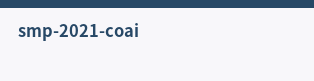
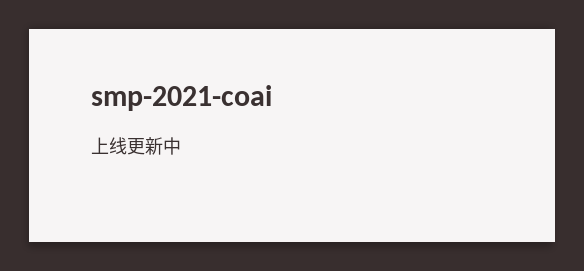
+ 上线更新中

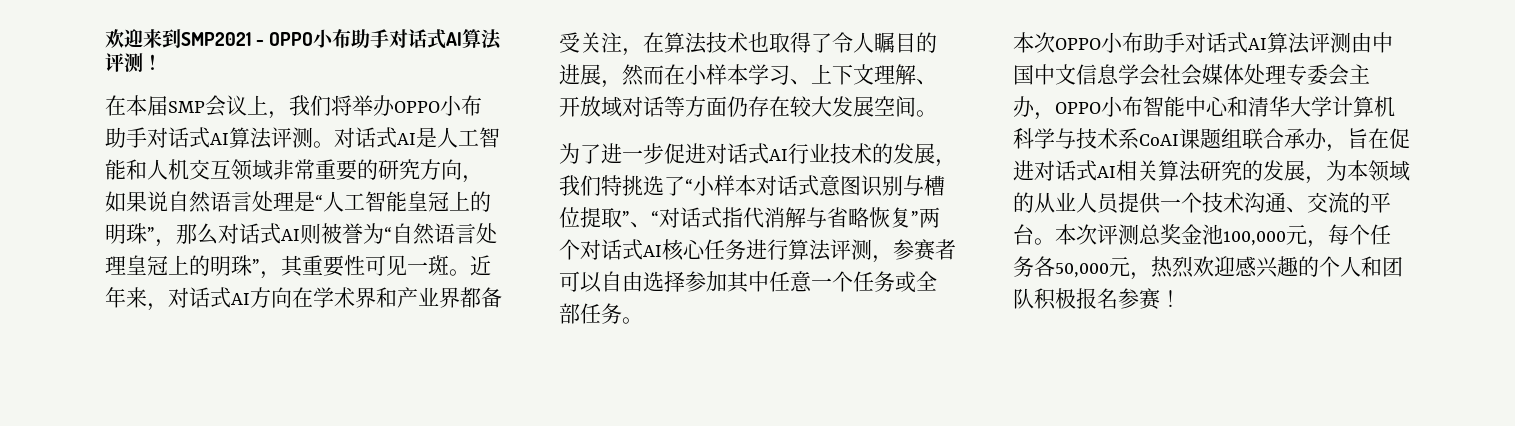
- smp-2021-coai
- 上线更新中
+ 欢迎来到SMP2021 - OPPO小布助手对话式AI算法评测！
+ 在本届SMP会议上，我们将举办OPPO小布助手对话式AI算法评测。对话式AI是人工智能和人机交互领域非常重要的研究方向，如果说自然语言处理是“人工智能皇冠上的明珠”，那么对话式AI则被誉为“自然语言处理皇冠上的明珠”，其重要性可见一斑。近年来，对话式AI方向在学术界和产业界都备受关注，在算法技术也取得了令人瞩目的进展，然而在小样本学习、上下文理解、开放域对话等方面仍存在较大发展空间。
+ 为了进一步促进对话式AI行业技术的发展，我们特挑选了“小样本对话式意图识别与槽位提取”、“对话式指代消解与省略恢复”两个对话式AI核心任务进行算法评测，参赛者可以自由选择参加其中任意一个任务或全部任务。
+ 本次OPPO小布助手对话式AI算法评测由中国中文信息学会社会媒体处理专委会主办，OPPO小布智能中心和清华大学计算机科学与技术系CoAI课题组联合承办，旨在促进对话式AI相关算法研究的发展，为本领域的从业人员提供一个技术沟通、交流的平台。本次评测总奖金池100,000元，每个任务各50,000元，热烈欢迎感兴趣的个人和团队积极报名参赛！

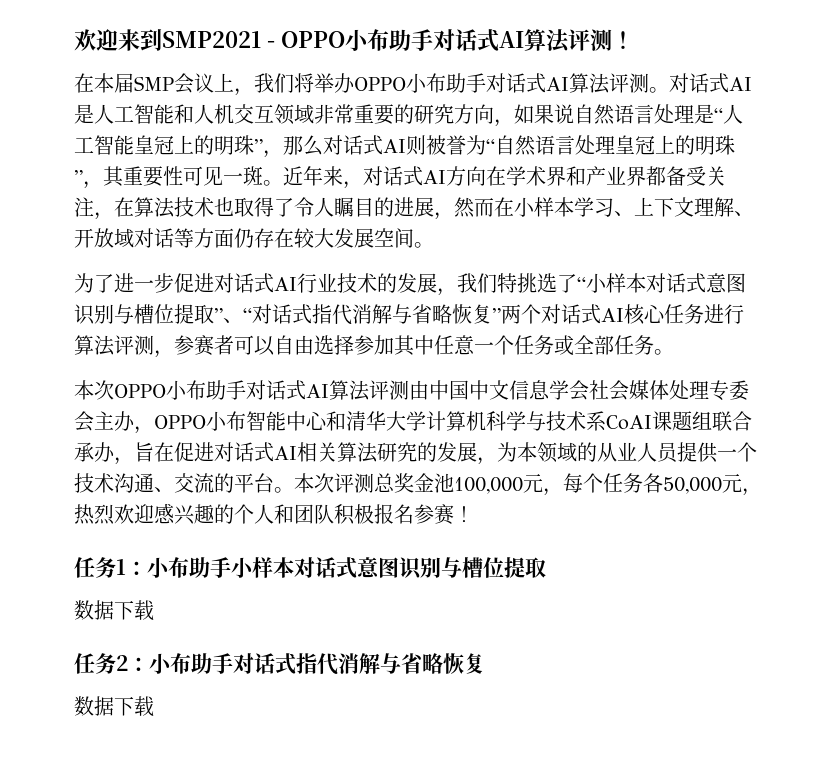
+ 任务1：小布助手小样本对话式意图识别与槽位提取
+ 数据下载
+ 任务2：小布助手对话式指代消解与省略恢复
+ 数据下载

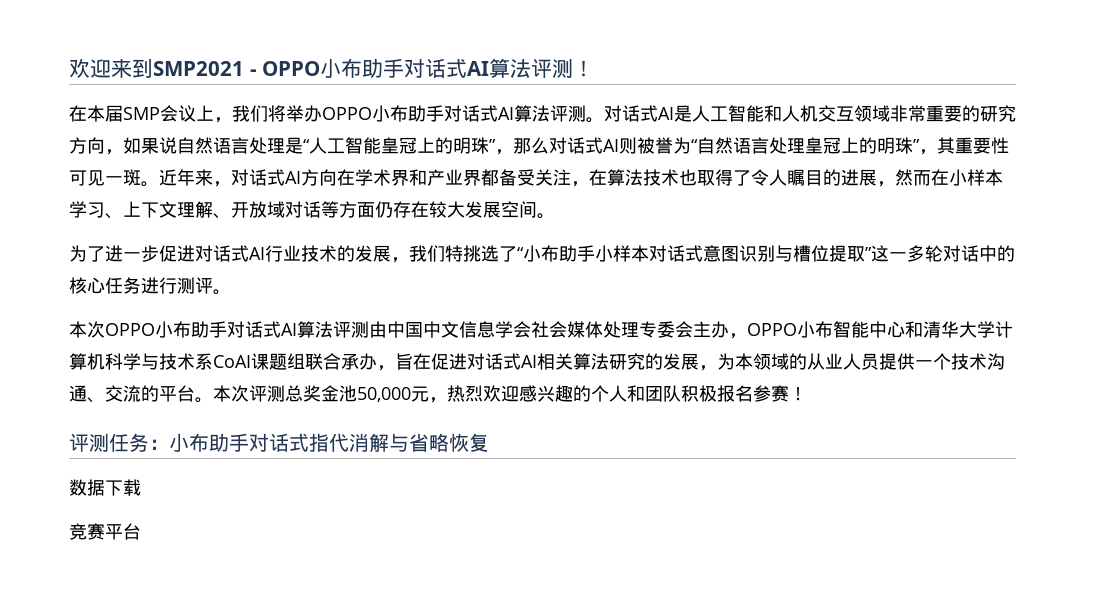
- 为了进一步促进对话式AI行业技术的发展，我们特挑选了“小样本对话式意图识别与槽位提取”、“对话式指代消解与省略恢复”两个对话式AI核心任务进行算法评测，参赛者可以自由选择参加其中任意一个任务或全部任务。
+ 为了进一步促进对话式AI行业技术的发展，我们特挑选了“小布助手小样本对话式意图识别与槽位提取”这一多轮对话中的核心任务进行测评。
- 本次评测总奖金池100,000元，每个任务各50,000元，热烈欢迎感兴趣的个人和团队积极报名参赛！
+ 本次评测总奖金池50,000元，热烈欢迎感兴趣的个人和团队积极报名参赛！
- 任务1：小布助手小样本对话式意图识别与槽位提取
- 数据下载
- 任务2：小布助手对话式指代消解与省略恢复
+ 评测任务：小布助手对话式指代消解与省略恢复
+ 竞赛平台

